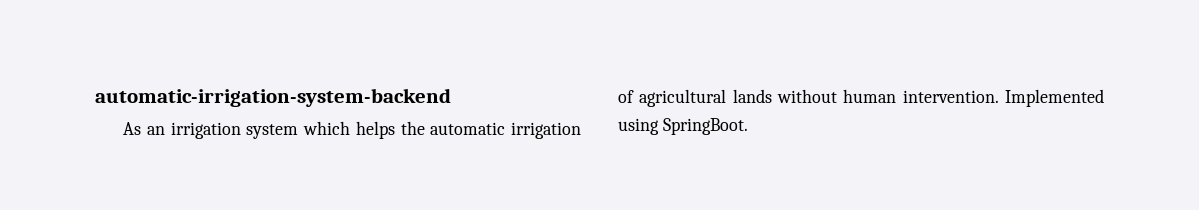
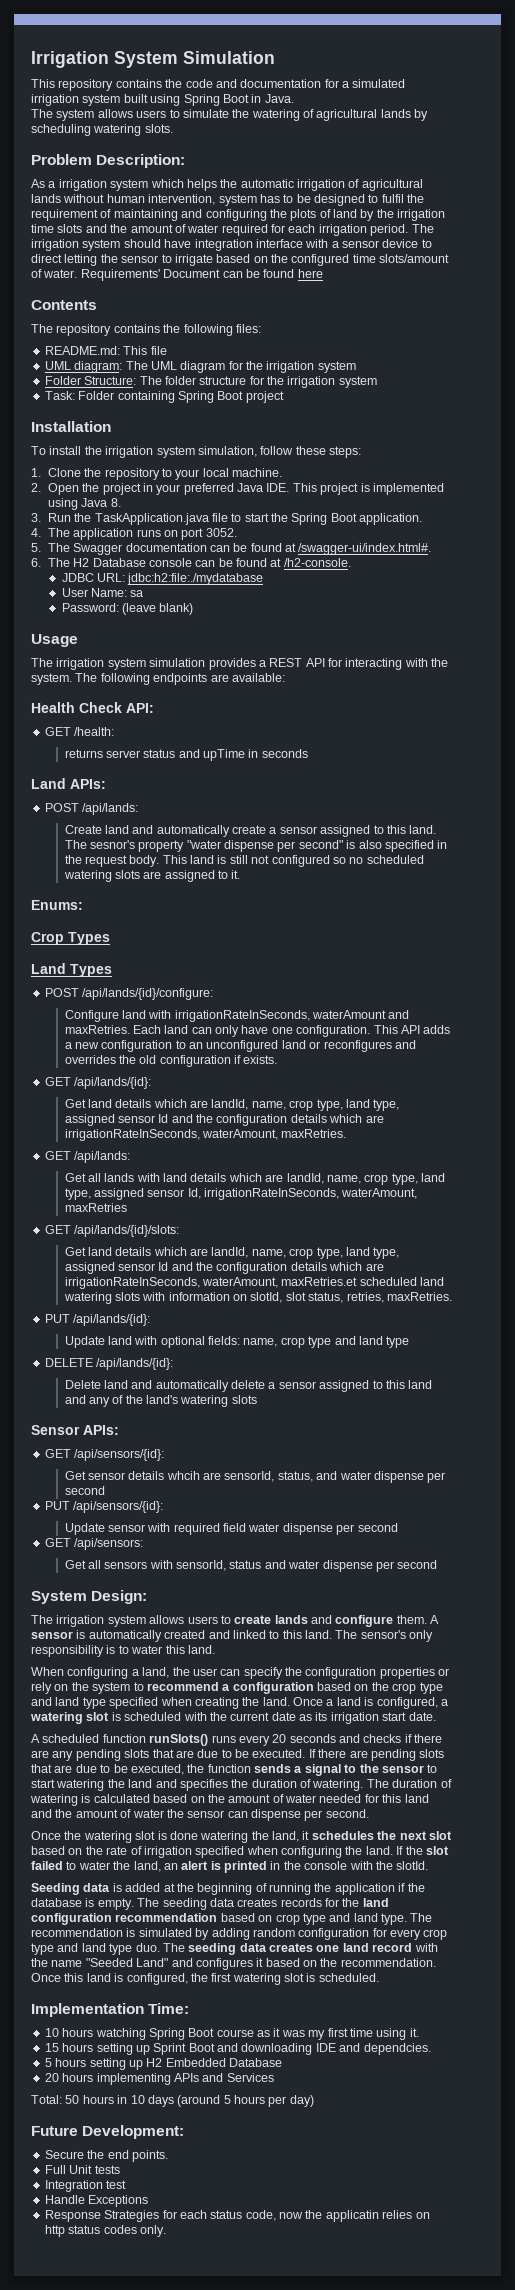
- automatic-irrigation-system-backend
+ Irrigation System Simulation
+ This repository contains the code and documentation for a simulated irrigation system built using Spring Boot in Java.
+ The system allows users to simulate the watering of agricultural lands by scheduling watering slots.
+ Problem Description:
- As an irrigation system which helps the automatic irrigation of agricultural lands without human intervention. Implemented using SpringBoot.
+ As a irrigation system which helps the automatic irrigation of agricultural lands without human intervention, system has to be designed to fulfil the requirement of maintaining and configuring the plots of land by the irrigation time slots and the amount of water required for each irrigation period. The irrigation system should have integration interface with a sensor device to direct letting the sensor to irrigate based on the configured time slots/amount of water. Requirements' Document can be found here
+ Contents
+ The repository contains the following files:
+ README.md: This file
+ UML diagram: The UML diagram for the irrigation system
+ Folder Structure: The folder structure for the irrigation system
+ Task: Folder containing Spring Boot project
+ Installation
+ To install the irrigation system simulation, follow these steps:
+ 1. Clone the repository to your local machine.
+ 2. Open the project in your preferred Java IDE. This project is implemented using Java 8.
+ 3. Run the TaskApplication.java file to start the Spring Boot application.
+ 4. The application runs on port 3052.
+ 5. The Swagger documentation can be found at /swagger-ui/index.html#.
+ 6. The H2 Database console can be found at /h2-console.
+ JDBC URL: jdbc:h2:file:./mydatabase
+ User Name: sa
+ Password: (leave blank)
+ Usage
+ The irrigation system simulation provides a REST API for interacting with the system. The following endpoints are available:
+ Health Check API:
+ GET /health:
+ returns server status and upTime in seconds
+ Land APIs:
+ POST /api/lands:
+ Create land and automatically create a sensor assigned to this land. The sesnor's property "water dispense per second" is also specified in the request body. This land is still not configured so no scheduled watering slots are assigned to it.
+ Enums:
+ Crop Types
+ Land Types
+ POST /api/lands/{id}/configure:
+ Configure land with irrigationRateInSeconds, waterAmount and maxRetries. Each land can only have one configuration. This API adds a new configuration to an unconfigured land or reconfigures and overrides the old configuration if exists.
+ GET /api/lands/{id}:
+ Get land details which are landId, name, crop type, land type, assigned sensor Id and the configuration details which are irrigationRateInSeconds, waterAmount, maxRetries.
+ GET /api/lands:
+ Get all lands with land details which are landId, name, crop type, land type, assigned sensor Id, irrigationRateInSeconds, waterAmount, maxRetries
+ GET /api/lands/{id}/slots:
+ Get land details which are landId, name, crop type, land type, assigned sensor Id and the configuration details which are irrigationRateInSeconds, waterAmount, maxRetries.et scheduled land watering slots with information on slotId, slot status, retries, maxRetries.
+ PUT /api/lands/{id}:
+ Update land with optional fields: name, crop type and land type
+ DELETE /api/lands/{id}:
+ Delete land and automatically delete a sensor assigned to this land and any of the land's watering slots
+ Sensor APIs:
+ GET /api/sensors/{id}:
+ Get sensor details whcih are sensorId, status, and water dispense per second
+ PUT /api/sensors/{id}:
+ Update sensor with required field water dispense per second
+ GET /api/sensors:
+ Get all sensors with sensorId, status and water dispense per second
+ System Design:
+ The irrigation system allows users to create lands and configure them. A sensor is automatically created and linked to this land. The sensor's only responsibility is to water this land.
+ When configuring a land, the user can specify the configuration properties or rely on the system to recommend a configuration based on the crop type and land type specified when creating the land. Once a land is configured, a watering slot is scheduled with the current date as its irrigation start date.
+ A scheduled function runSlots() runs every 20 seconds and checks if there are any pending slots that are due to be executed. If there are pending slots that are due to be executed, the function sends a signal to the sensor to start watering the land and specifies the duration of watering. The duration of watering is calculated based on the amount of water needed for this land and the amount of water the sensor can dispense per second.
+ Once the watering slot is done watering the land, it schedules the next slot based on the rate of irrigation specified when configuring the land. If the slot failed to water the land, an alert is printed in the console with the slotId.
+ Seeding data is added at the beginning of running the application if the database is empty. The seeding data creates records for the land configuration recommendation based on crop type and land type. The recommendation is simulated by adding random configuration for every crop type and land type duo. The seeding data creates one land record with the name "Seeded Land" and configures it based on the recommendation. Once this land is configured, the first watering slot is scheduled.
+ Implementation Time:
+ 10 hours watching Spring Boot course as it was my first time using it.
+ 15 hours setting up Sprint Boot and downloading IDE and dependcies.
+ 5 hours setting up H2 Embedded Database
+ 20 hours implementing APIs and Services
+ Total: 50 hours in 10 days (around 5 hours per day)
+ Future Development:
+ Secure the end points.
+ Full Unit tests
+ Integration test
+ Handle Exceptions
+ Response Strategies for each status code, now the applicatin relies on http status codes only.

